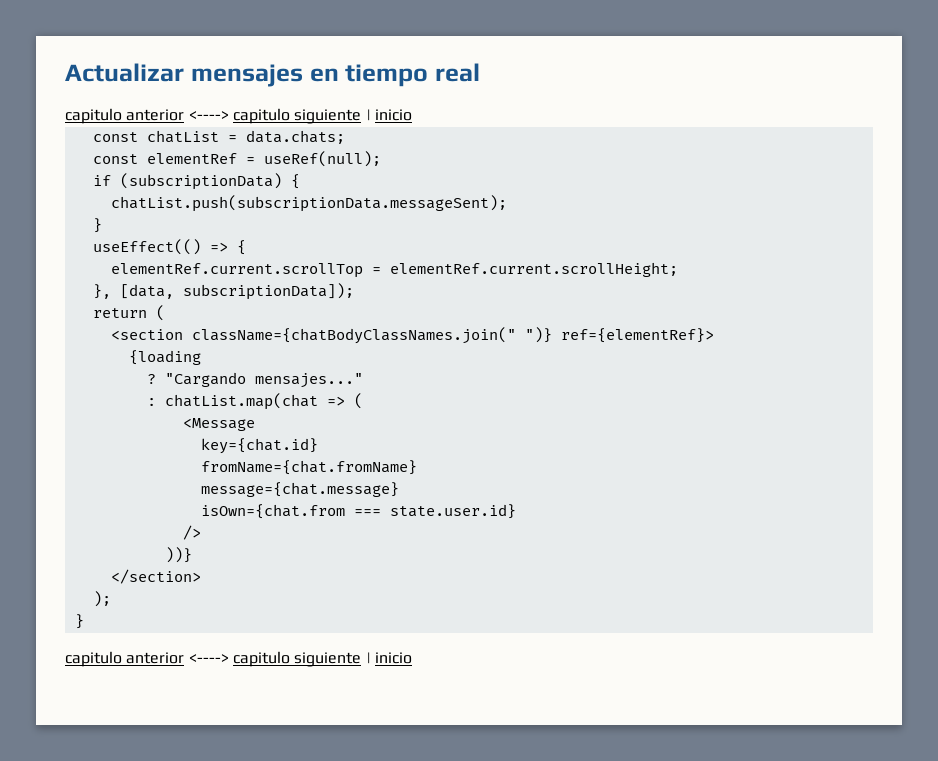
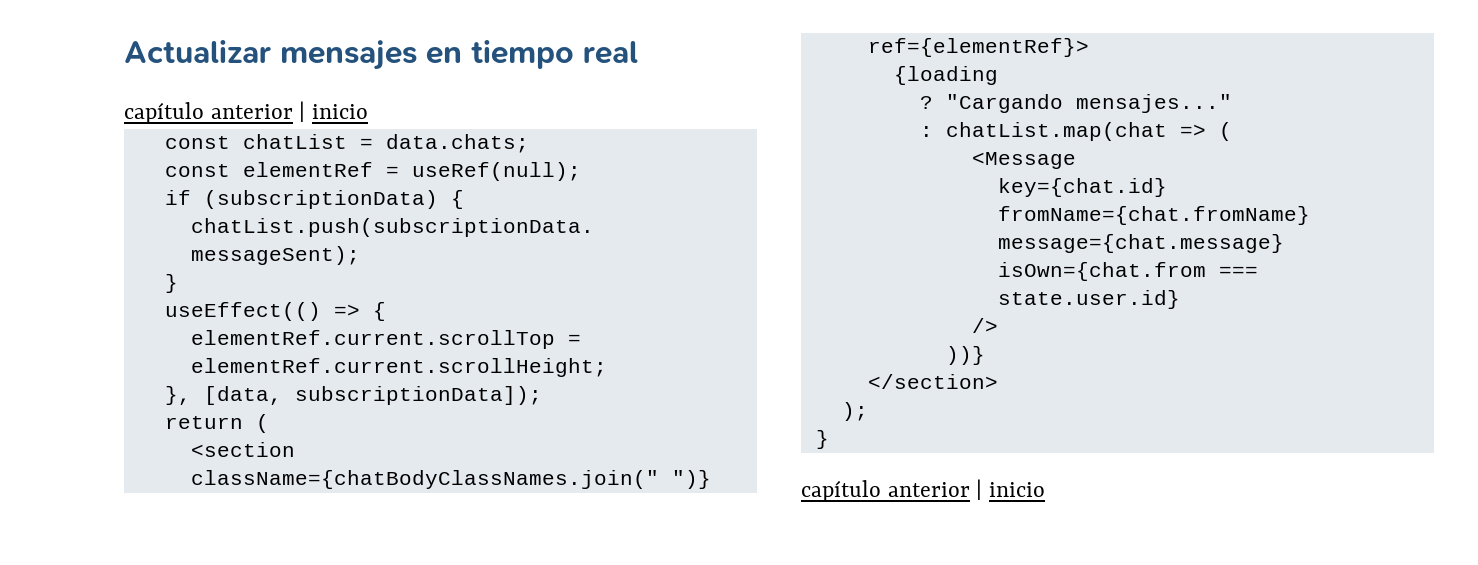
  Actualizar mensajes en tiempo real
- capitulo anterior <----> capitulo siguiente | inicio
+ capítulo anterior | inicio
  );
  }
- capitulo anterior <----> capitulo siguiente | inicio
+ capítulo anterior | inicio

